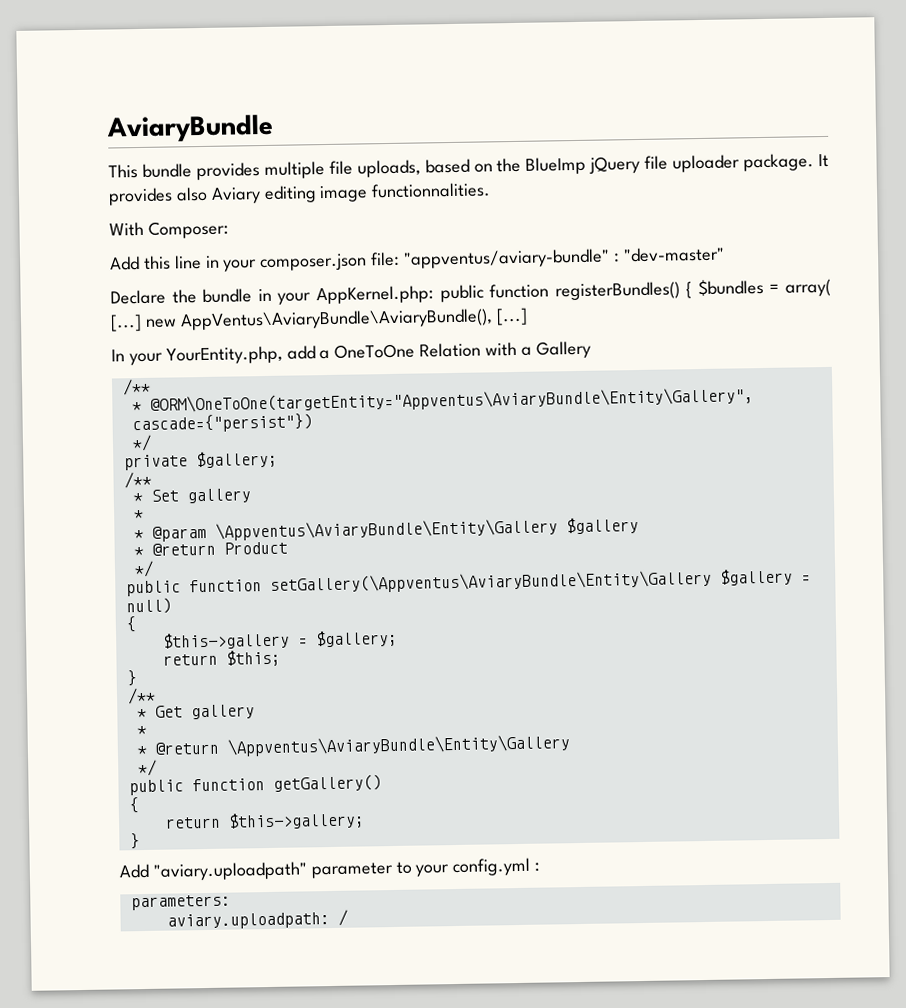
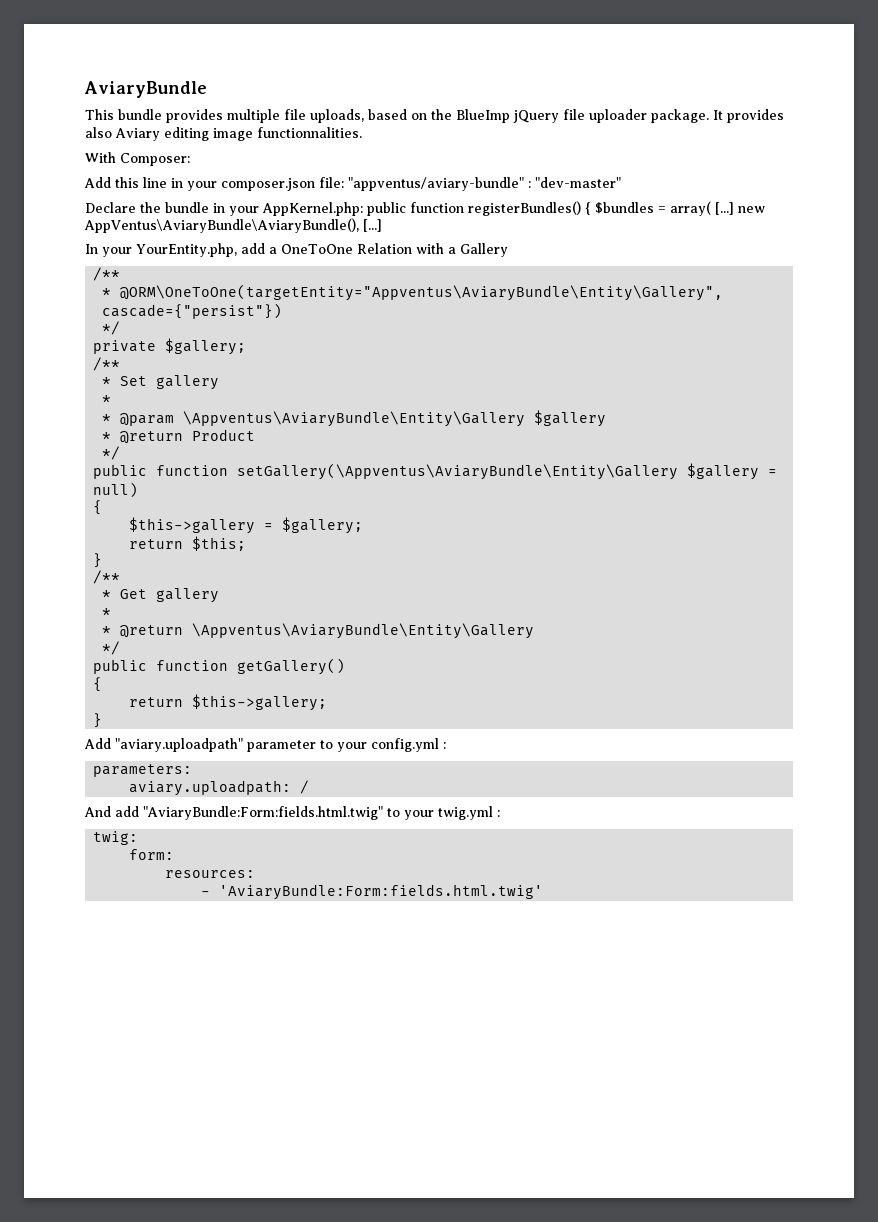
+ And add "AviaryBundle:Form:fields.html.twig" to your twig.yml :
+ twig:
+ form:
+ resources:
+ - 'AviaryBundle:Form:fields.html.twig'

